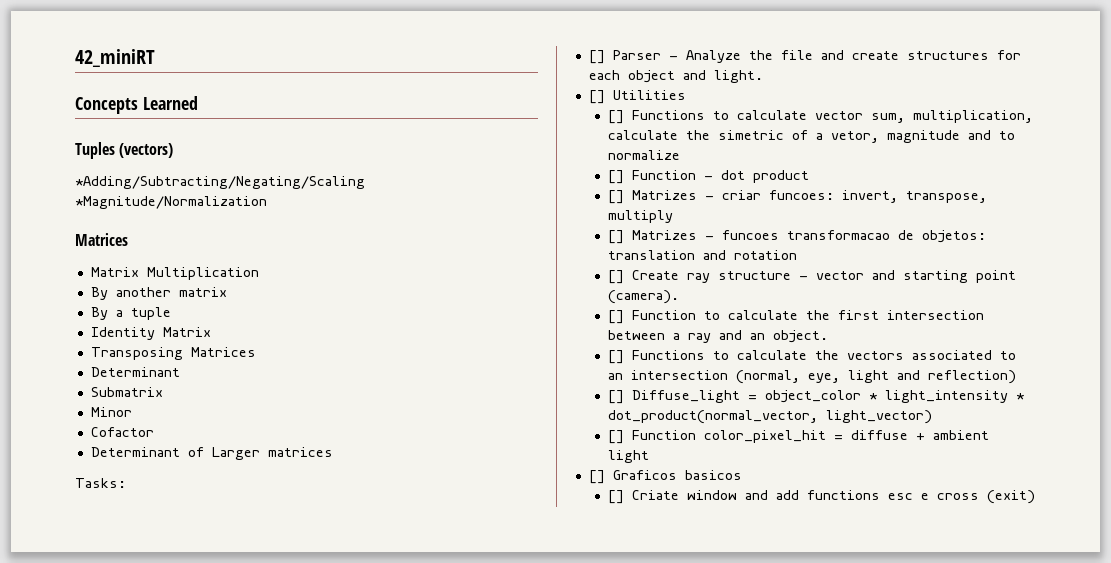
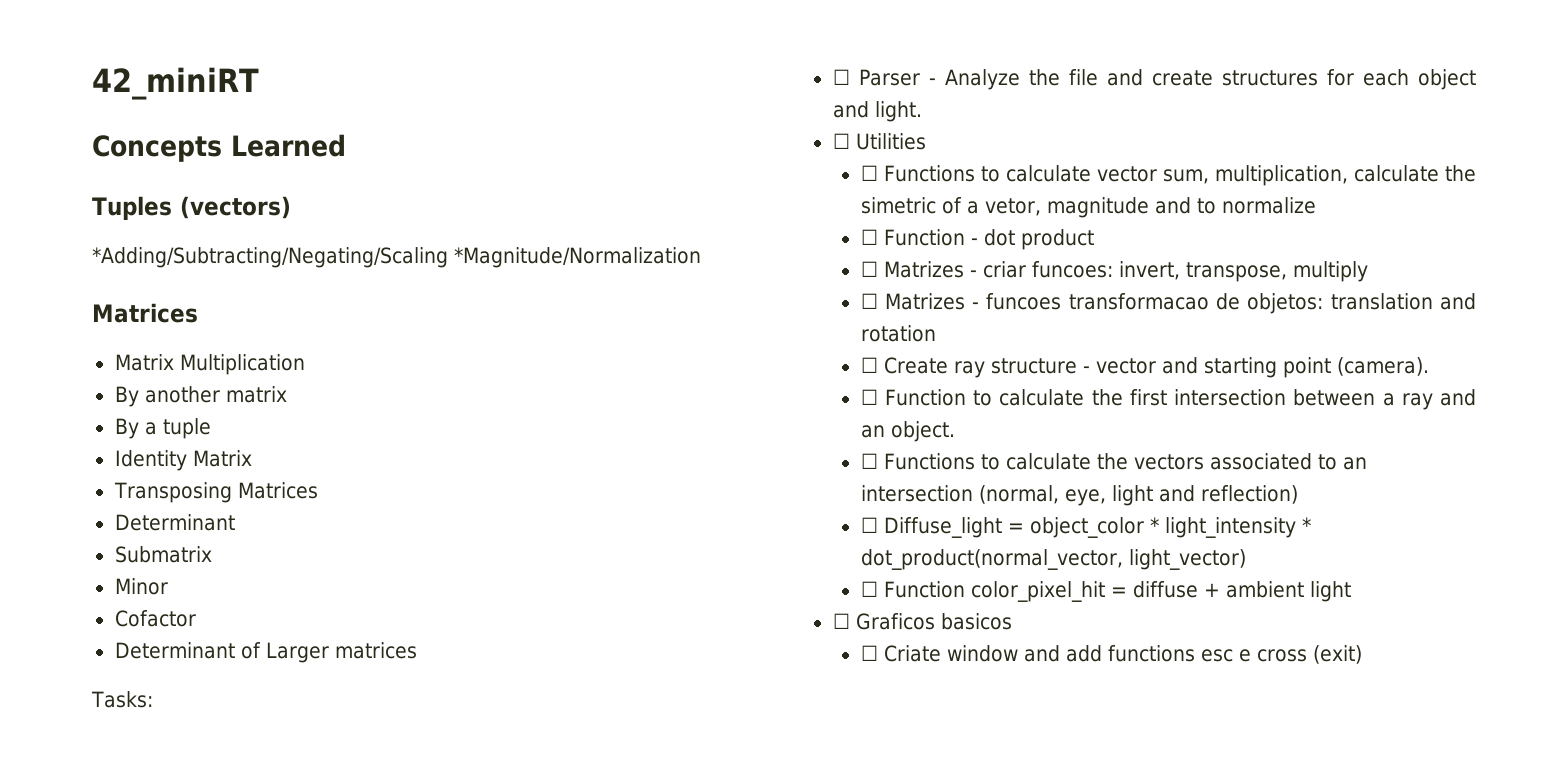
- [] Parser - Analyze the file and create structures for each object and light.
+ ☐ Parser - Analyze the file and create structures for each object and light.
- [] Utilities
+ ☐ Utilities
- [] Functions to calculate vector sum, multiplication, calculate the simetric of a vetor, magnitude and to normalize
+ ☐ Functions to calculate vector sum, multiplication, calculate the simetric of a vetor, magnitude and to normalize
- [] Function - dot product
+ ☐ Function - dot product
- [] Matrizes - criar funcoes: invert, transpose, multiply
+ ☐ Matrizes - criar funcoes: invert, transpose, multiply
- [] Matrizes - funcoes transformacao de objetos: translation and rotation
+ ☐ Matrizes - funcoes transformacao de objetos: translation and rotation
- [] Create ray structure - vector and starting point (camera).
+ ☐ Create ray structure - vector and starting point (camera).
- [] Function to calculate the first intersection between a ray and an object.
+ ☐ Function to calculate the first intersection between a ray and an object.
- [] Functions to calculate the vectors associated to an intersection (normal, eye, light and reflection)
+ ☐ Functions to calculate the vectors associated to an intersection (normal, eye, light and reflection)
- [] Diffuse_light = object_color * light_intensity * dot_product(normal_vector, light_vector)
+ ☐ Diffuse_light = object_color * light_intensity * dot_product(normal_vector, light_vector)
- [] Function color_pixel_hit = diffuse + ambient light
+ ☐ Function color_pixel_hit = diffuse + ambient light
- [] Graficos basicos
+ ☐ Graficos basicos
- [] Criate window and add functions esc e cross (exit)
+ ☐ Criate window and add functions esc e cross (exit)

